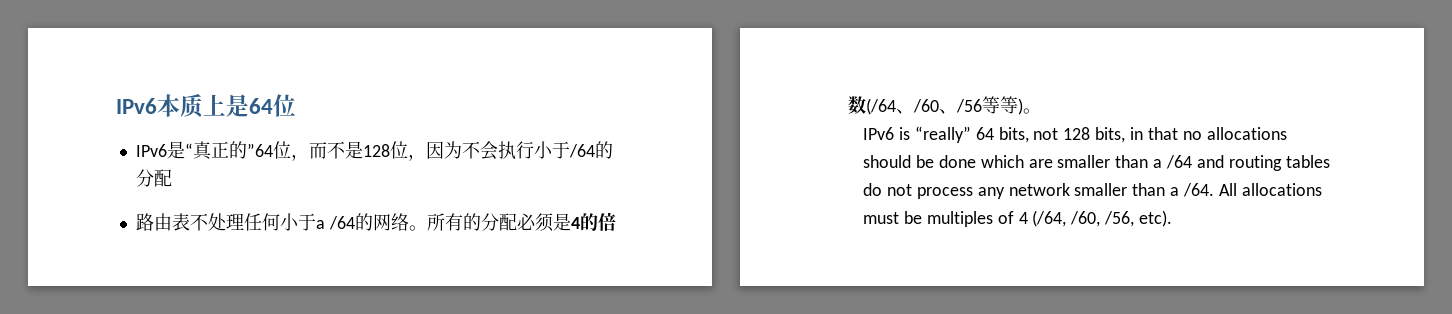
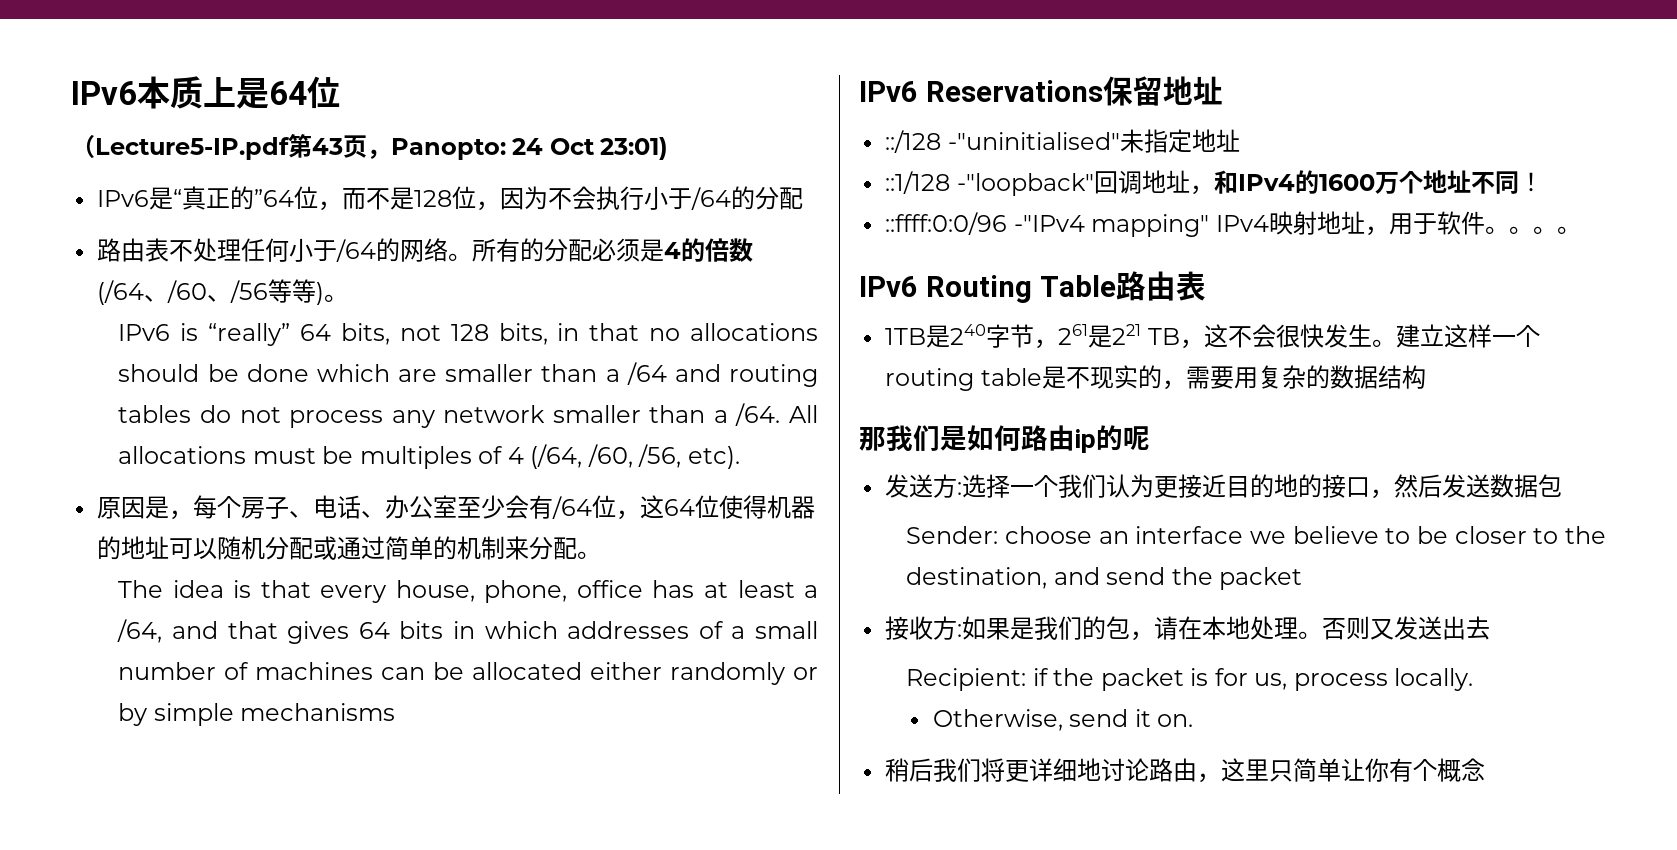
+ （Lecture5-IP.pdf第43页，Panopto: 24 Oct 23:01)
- 路由表不处理任何小于a /64的网络。
+ 路由表不处理任何小于/64的网络。
+ 原因是，每个房子、电话、办公室至少会有/64位，这64位使得机器的地址可以随机分配或通过简单的机制来分配。
+ The idea is that every house, phone, office has at least a /64, and that gives 64 bits in which addresses of a small number of machines can be allocated either randomly or by simple mechanisms
+ IPv6 Reservations保留地址
+ ::/128 -"uninitialised"未指定地址
+ ::1/128 -"loopback"回调地址，和IPv4的1600万个地址不同！
+ ::ffff:0:0/96 -"IPv4 mapping" IPv4映射地址，用于软件。。。。
+ IPv6 Routing Table路由表
+ 1TB是240字节，261是221 TB，这不会很快发生。建立这样一个routing table是不现实的，需要用复杂的数据结构
+ 那我们是如何路由ip的呢
+ 发送方:选择一个我们认为更接近目的地的接口，然后发送数据包
+ Sender: choose an interface we believe to be closer to the destination, and send the packet
+ 接收方:如果是我们的包，请在本地处理。否则又发送出去
+ Recipient: if the packet is for us, process locally.
+ Otherwise, send it on.
+ 稍后我们将更详细地讨论路由，这里只简单让你有个概念

